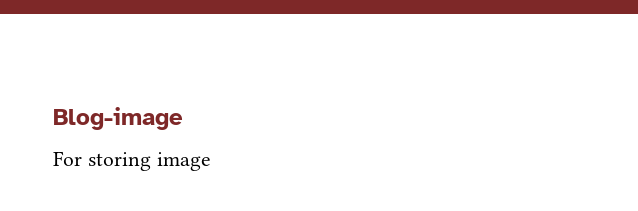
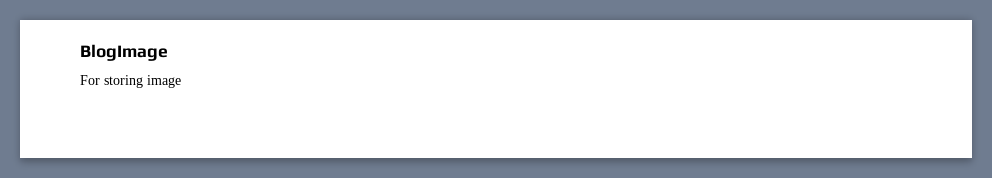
- Blog-image
+ BlogImage

